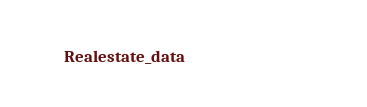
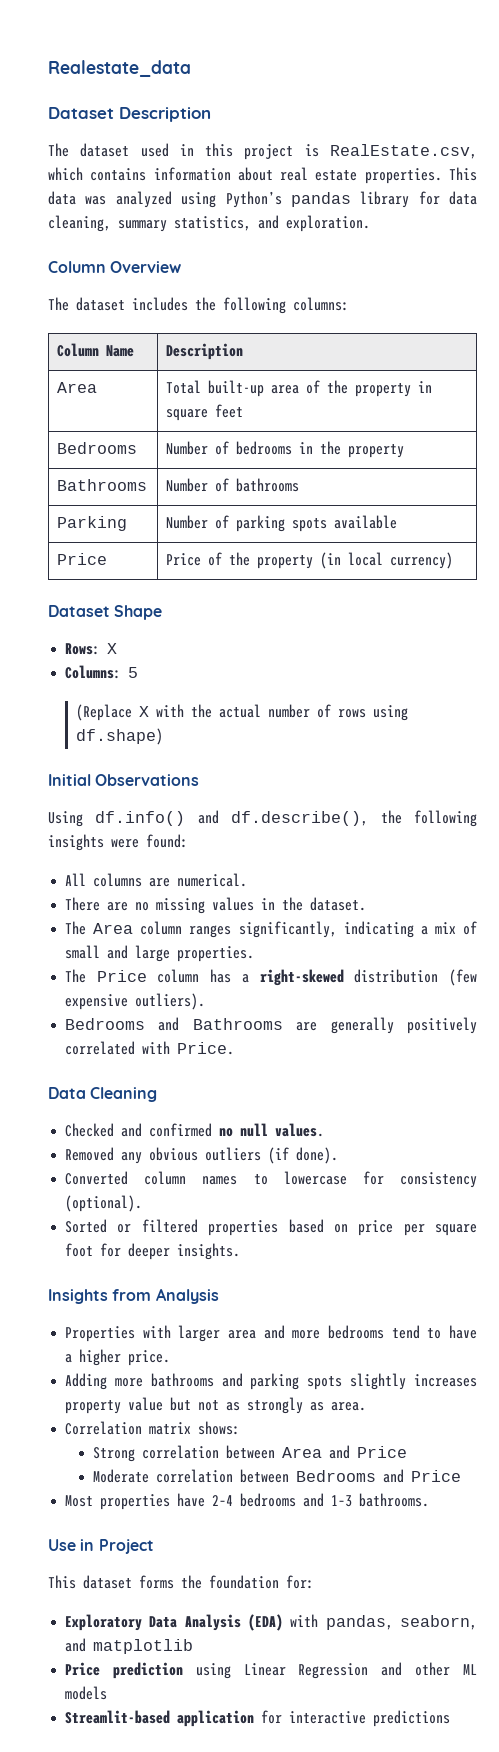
+ Dataset Description
+ The dataset used in this project is RealEstate.csv, which contains information about real estate properties. This data was analyzed using Python’s pandas library for data cleaning, summary statistics, and exploration.
+ Column Overview
+ The dataset includes the following columns:
+ Column Name | Description
+ Area | Total built-up area of the property in square feet
+ Bedrooms | Number of bedrooms in the property
+ Bathrooms | Number of bathrooms
+ Parking | Number of parking spots available
+ Price | Price of the property (in local currency)
+ Dataset Shape
+ Rows: X
+ Columns: 5
+ (Replace X with the actual number of rows using df.shape)
+ Initial Observations
+ Using df.info() and df.describe(), the following insights were found:
+ All columns are numerical.
+ There are no missing values in the dataset.
+ The Area column ranges significantly, indicating a mix of small and large properties.
+ The Price column has a right-skewed distribution (few expensive outliers).
+ Bedrooms and Bathrooms are generally positively correlated with Price.
+ Data Cleaning
+ Checked and confirmed no null values.
+ Removed any obvious outliers (if done).
+ Converted column names to lowercase for consistency (optional).
+ Sorted or filtered properties based on price per square foot for deeper insights.
+ Insights from Analysis
+ Properties with larger area and more bedrooms tend to have a higher price.
+ Adding more bathrooms and parking spots slightly increases property value but not as strongly as area.
+ Correlation matrix shows:
+ Strong correlation between Area and Price
+ Moderate correlation between Bedrooms and Price
+ Most properties have 2–4 bedrooms and 1–3 bathrooms.
+ Use in Project
+ This dataset forms the foundation for:
+ Exploratory Data Analysis (EDA) with pandas, seaborn, and matplotlib
+ Price prediction using Linear Regression and other ML models
+ Streamlit-based application for interactive predictions

